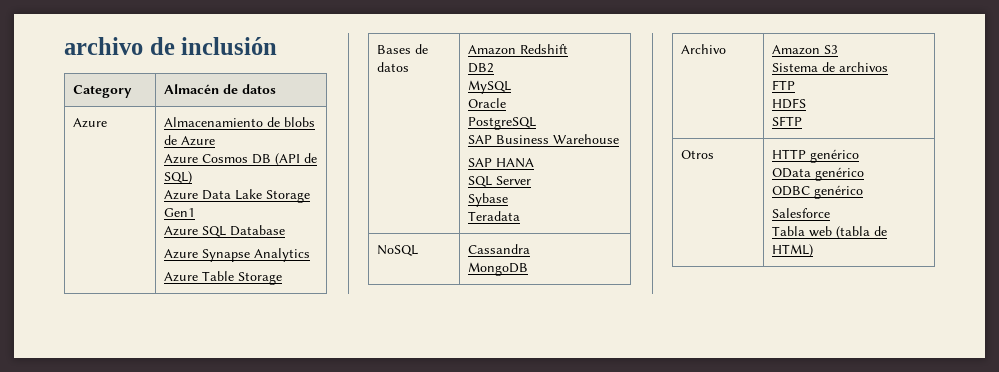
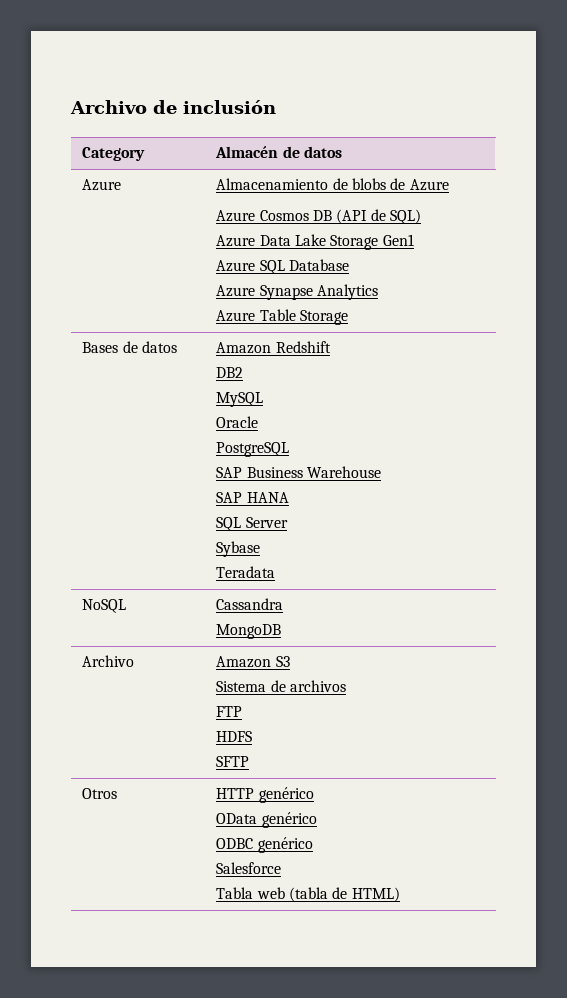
- archivo de inclusión
+ Archivo de inclusión

